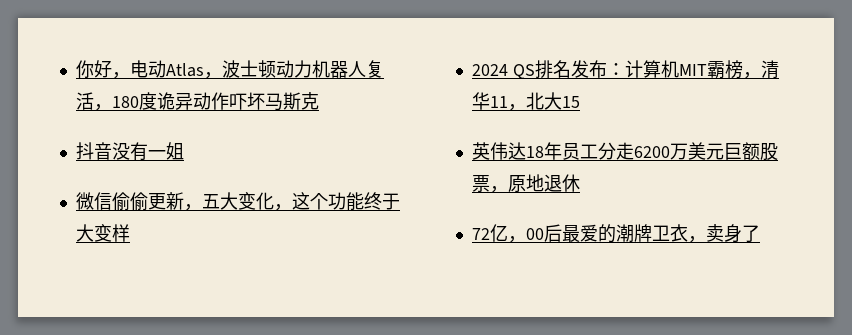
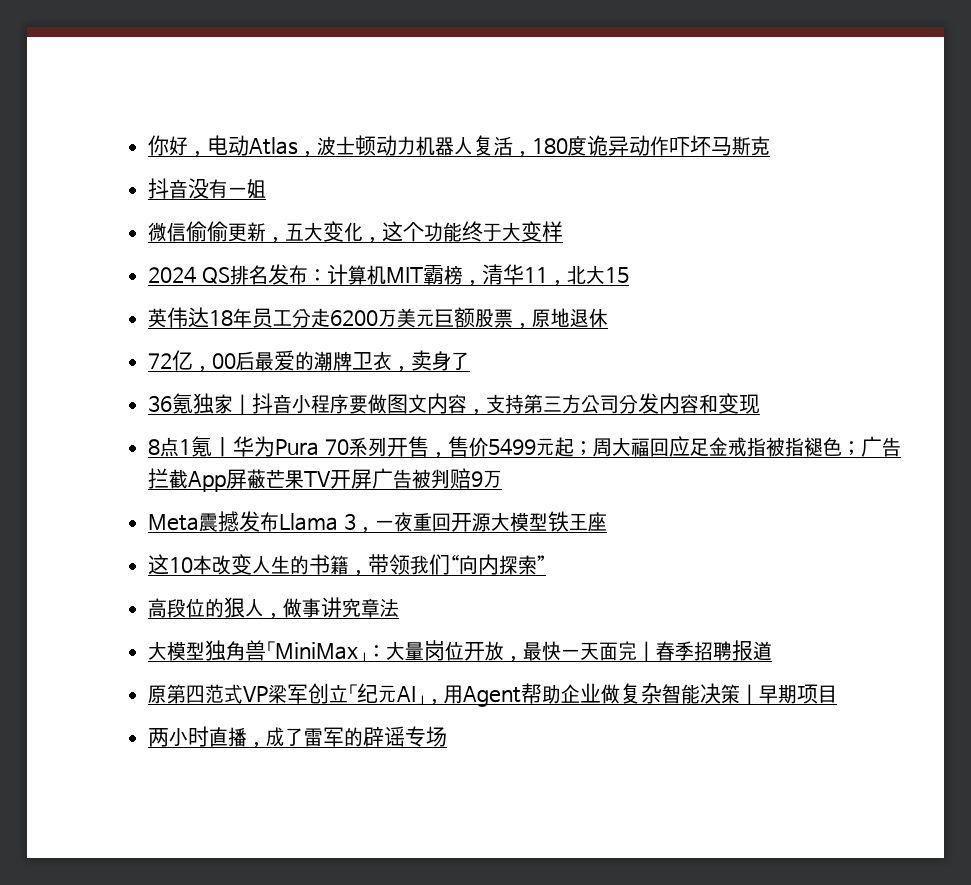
+ 36氪独家｜抖音小程序要做图文内容，支持第三方公司分发内容和变现
+ 8点1氪丨华为Pura 70系列开售，售价5499元起；周大福回应足金戒指被指褪色；广告拦截App屏蔽芒果TV开屏广告被判赔9万
+ Meta震撼发布Llama 3，一夜重回开源大模型铁王座
+ 这10本改变人生的书籍，带领我们“向内探索”
+ 高段位的狠人，做事讲究章法
+ 大模型独角兽「MiniMax」：大量岗位开放，最快一天面完｜春季招聘报道
+ 原第四范式VP梁军创立「纪元AI」，用Agent帮助企业做复杂智能决策｜早期项目
+ 两小时直播，成了雷军的辟谣专场

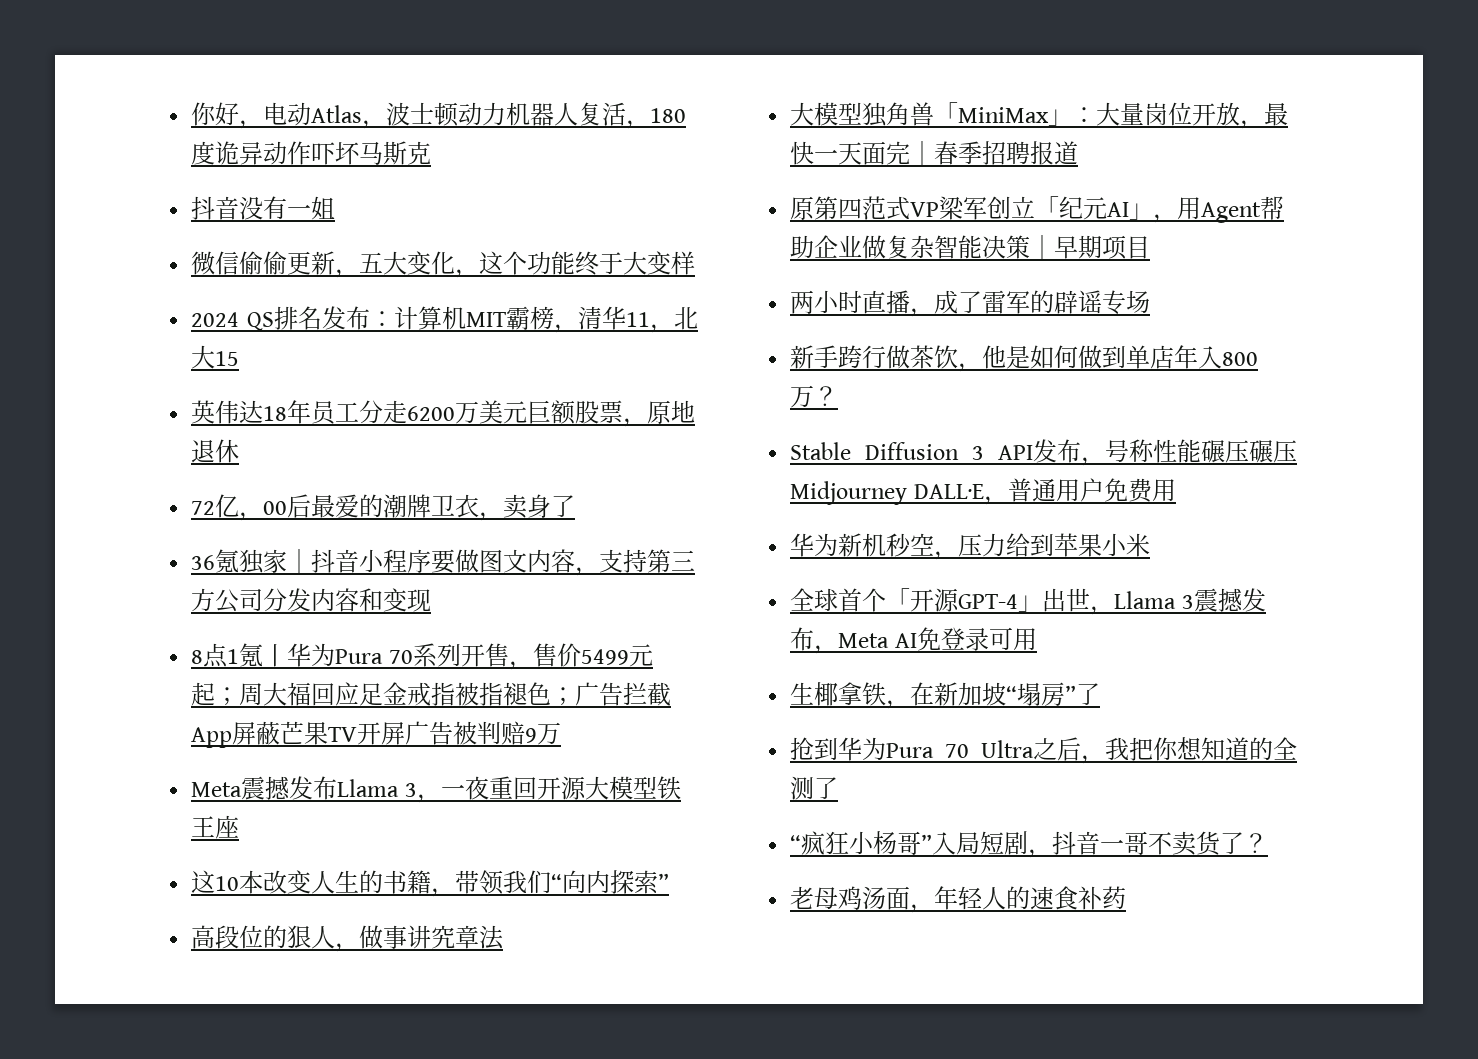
+ 新手跨行做茶饮，他是如何做到单店年入800万？
+ Stable Diffusion 3 API发布，号称性能碾压碾压Midjourney DALL·E，普通用户免费用
+ 华为新机秒空，压力给到苹果小米
+ 全球首个「开源GPT-4」出世，Llama 3震撼发布，Meta AI免登录可用
+ 生椰拿铁，在新加坡“塌房”了
+ 抢到华为Pura 70 Ultra之后，我把你想知道的全测了
+ “疯狂小杨哥”入局短剧，抖音一哥不卖货了？
+ 老母鸡汤面，年轻人的速食补药

